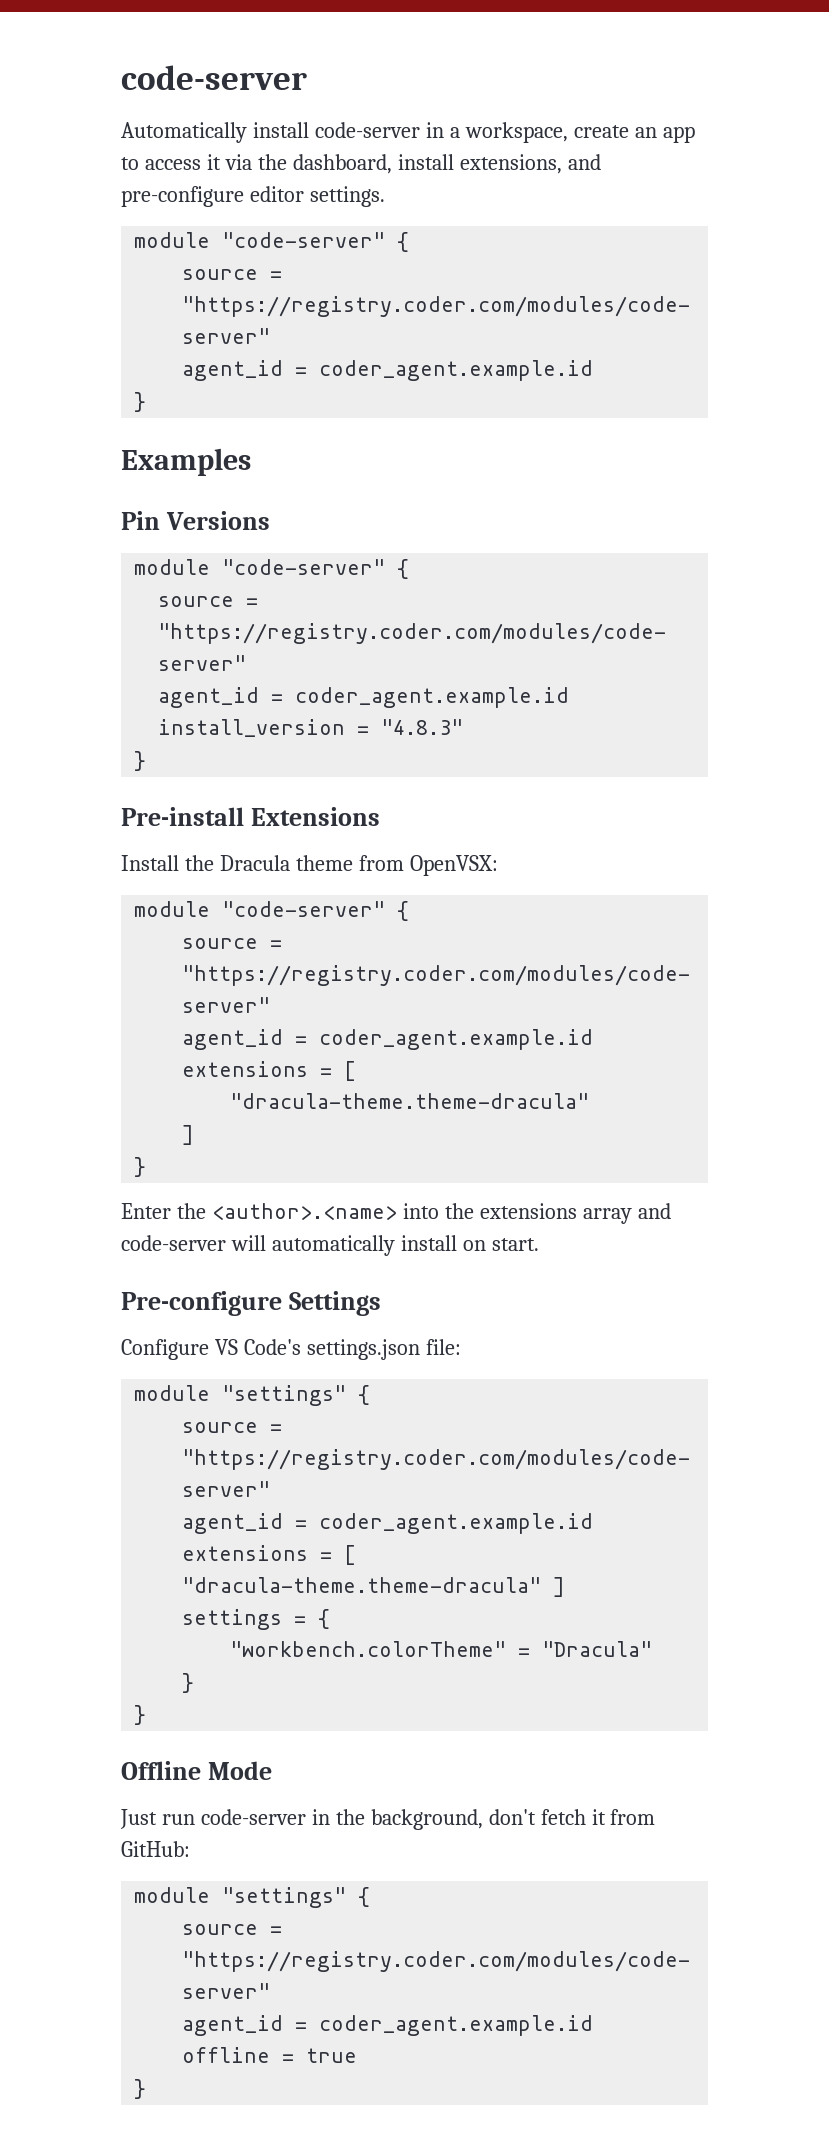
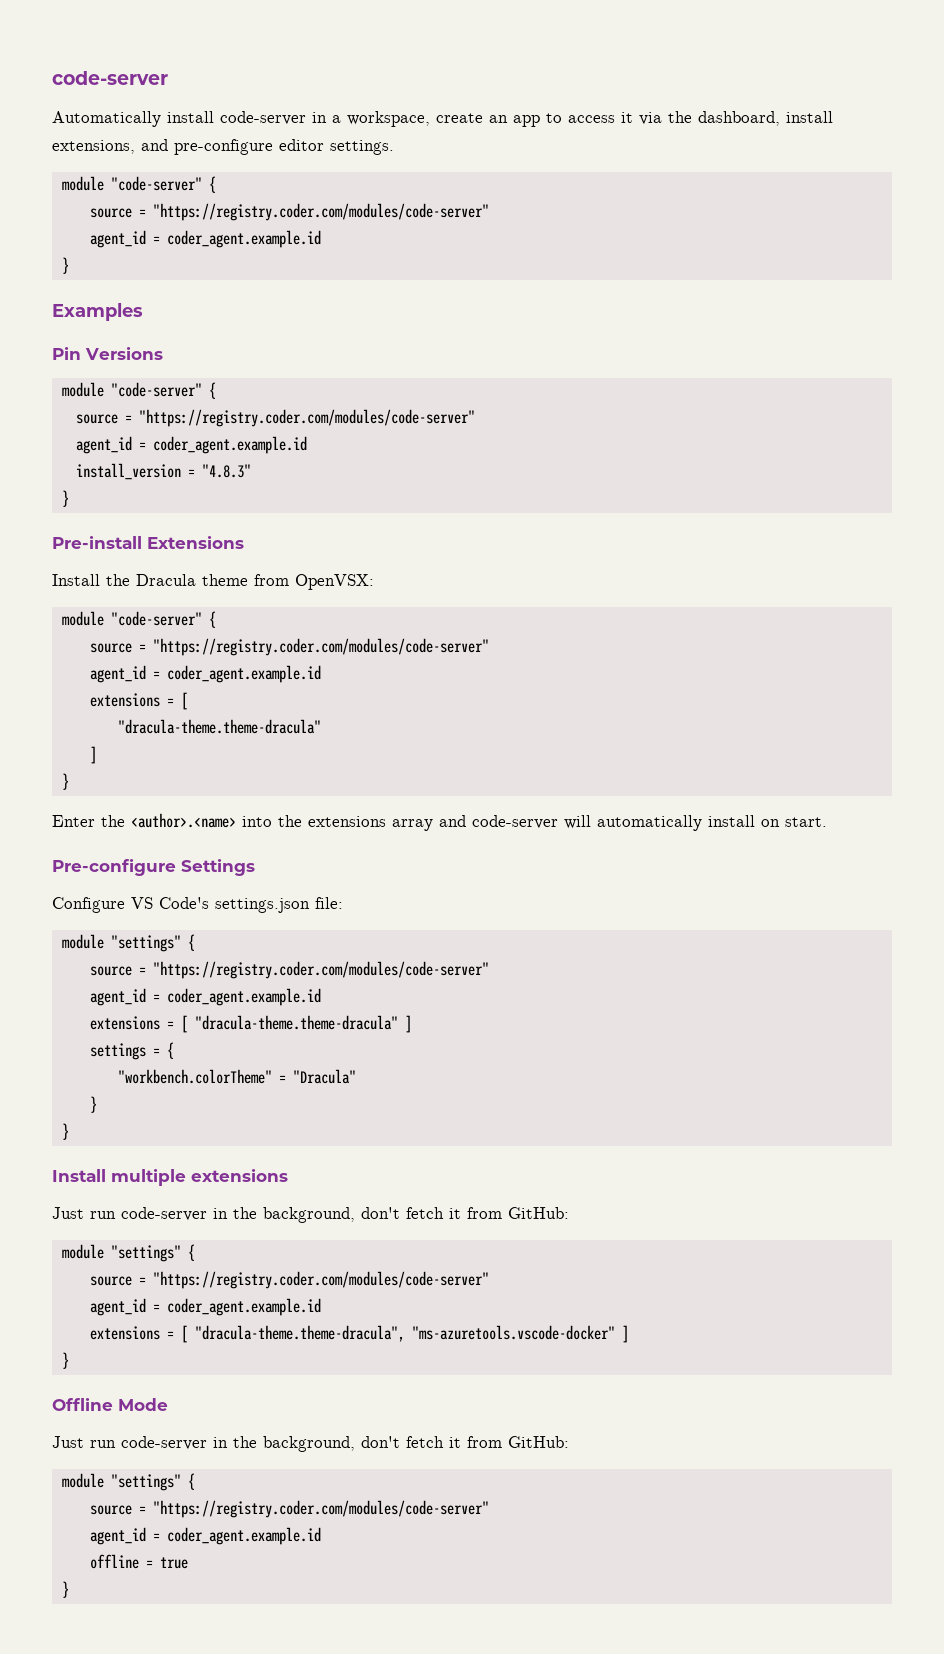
+ Install multiple extensions
+ Just run code-server in the background, don't fetch it from GitHub:
+ module "settings" {
+ source = "https://registry.coder.com/modules/code-server"
+ agent_id = coder_agent.example.id
+ extensions = [ "dracula-theme.theme-dracula", "ms-azuretools.vscode-docker" ]
+ }

